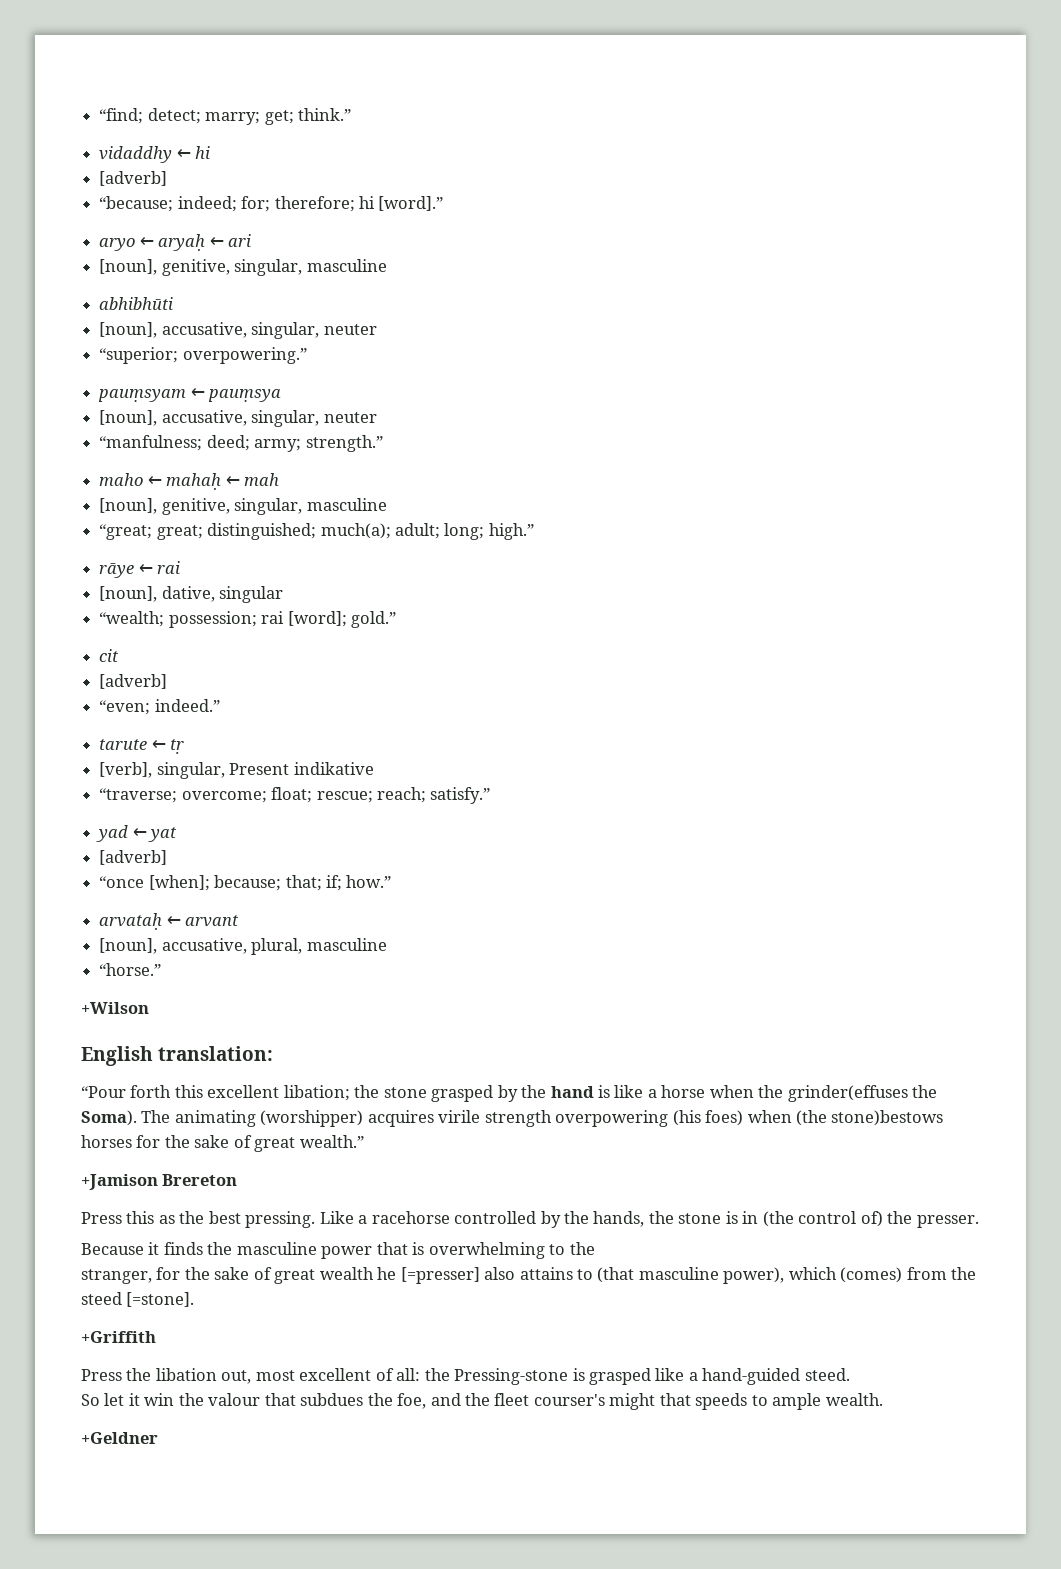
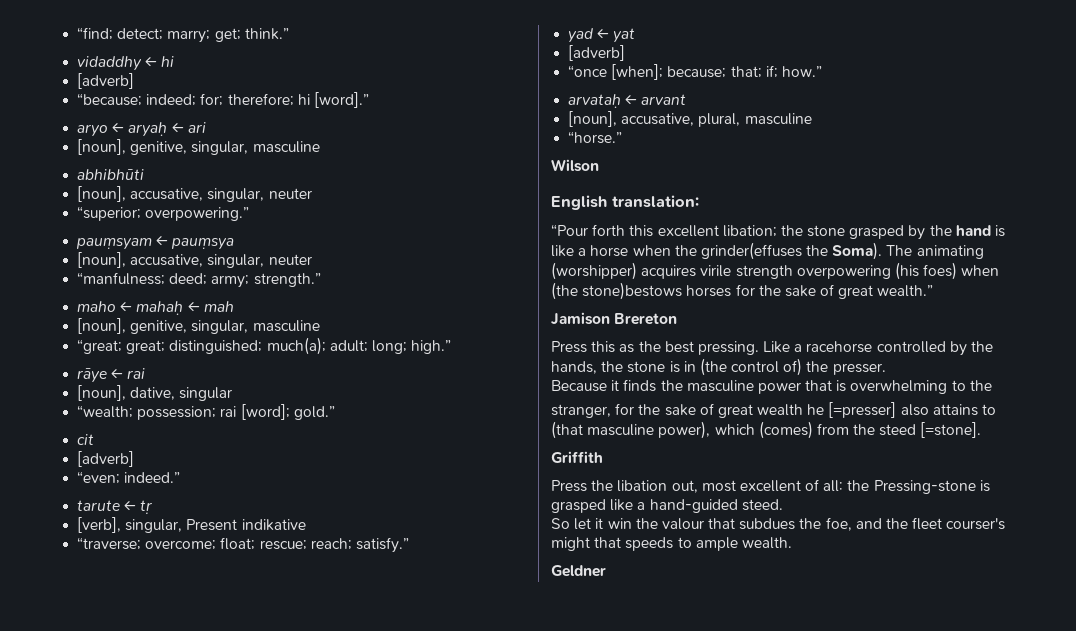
- +Wilson
+ Wilson
- +Jamison Brereton
+ Jamison Brereton
- +Griffith
+ Griffith
- +Geldner
+ Geldner

